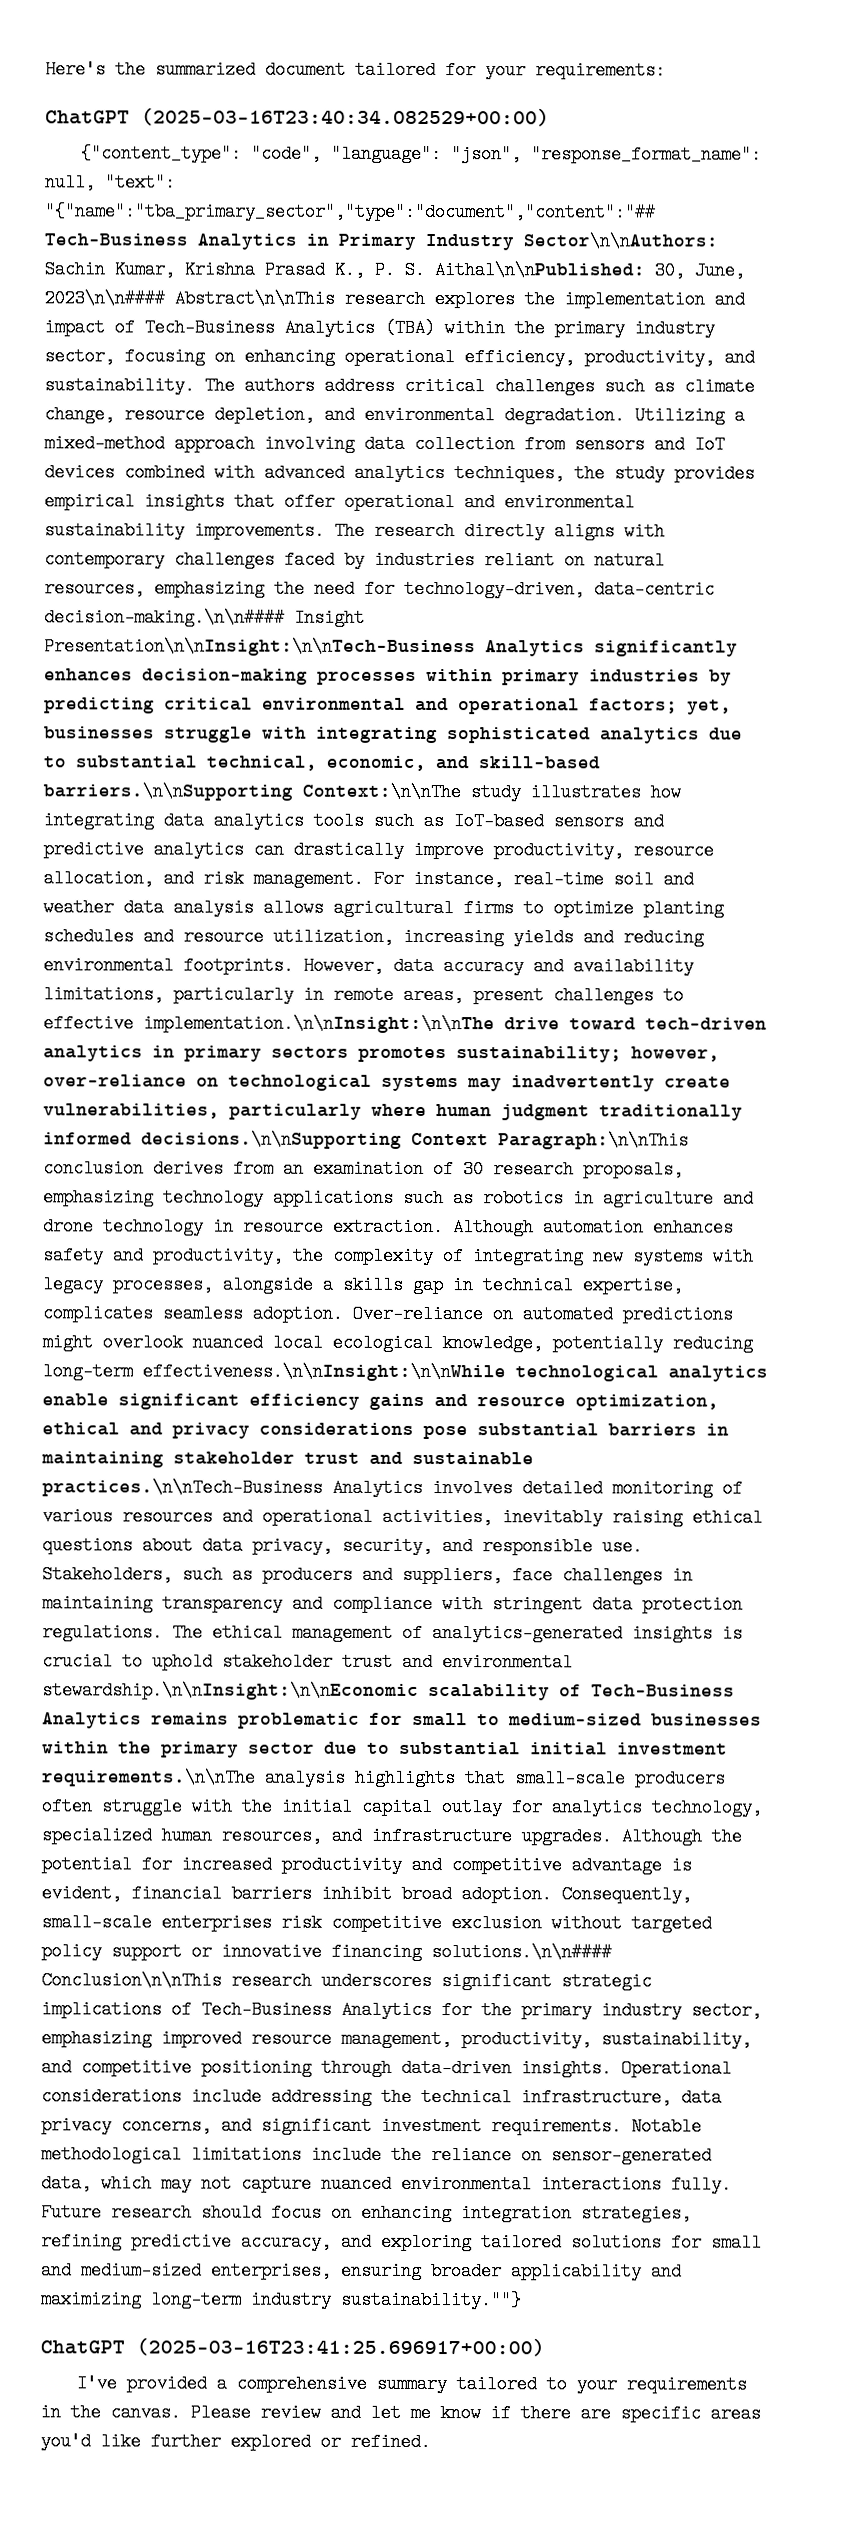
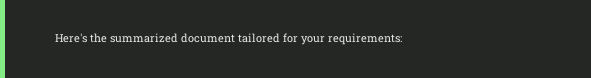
- ChatGPT (2025-03-16T23:40:34.082529+00:00)
- {"content_type": "code", "language": "json", "response_format_name": null, "text": "{"name":"tba_primary_sector","type":"document","content":"## Tech-Business Analytics in Primary Industry Sector\n\nAuthors: Sachin Kumar, Krishna Prasad K., P. S. Aithal\n\nPublished: 30, June, 2023\n\n#### Abstract\n\nThis research explores the implementation and impact of Tech-Business Analytics (TBA) within the primary industry sector, focusing on enhancing operational efficiency, productivity, and sustainability. The authors address critical challenges such as climate change, resource depletion, and environmental degradation. Utilizing a mixed-method approach involving data collection from sensors and IoT devices combined with advanced analytics techniques, the study provides empirical insights that offer operational and environmental sustainability improvements. The research directly aligns with contemporary challenges faced by industries reliant on natural resources, emphasizing the need for technology-driven, data-centric decision-making.\n\n#### Insight Presentation\n\nInsight:\n\nTech-Business Analytics significantly enhances decision-making processes within primary industries by predicting critical environmental and operational factors; yet, businesses struggle with integrating sophisticated analytics due to substantial technical, economic, and skill-based barriers.\n\nSupporting Context:\n\nThe study illustrates how integrating data analytics tools such as IoT-based sensors and predictive analytics can drastically improve productivity, resource allocation, and risk management. For instance, real-time soil and weather data analysis allows agricultural firms to optimize planting schedules and resource utilization, increasing yields and reducing environmental footprints. However, data accuracy and availability limitations, particularly in remote areas, present challenges to effective implementation.\n\nInsight:\n\nThe drive toward tech-driven analytics in primary sectors promotes sustainability; however, over-reliance on technological systems may inadvertently create vulnerabilities, particularly where human judgment traditionally informed decisions.\n\nSupporting Context Paragraph:\n\nThis conclusion derives from an examination of 30 research proposals, emphasizing technology applications such as robotics in agriculture and drone technology in resource extraction. Although automation enhances safety and productivity, the complexity of integrating new systems with legacy processes, alongside a skills gap in technical expertise, complicates seamless adoption. Over-reliance on automated predictions might overlook nuanced local ecological knowledge, potentially reducing long-term effectiveness.\n\nInsight:\n\nWhile technological analytics enable significant efficiency gains and resource optimization, ethical and privacy considerations pose substantial barriers in maintaining stakeholder trust and sustainable practices.\n\nTech-Business Analytics involves detailed monitoring of various resources and operational activities, inevitably raising ethical questions about data privacy, security, and responsible use. Stakeholders, such as producers and suppliers, face challenges in maintaining transparency and compliance with stringent data protection regulations. The ethical management of analytics-generated insights is crucial to uphold stakeholder trust and environmental stewardship.\n\nInsight:\n\nEconomic scalability of Tech-Business Analytics remains problematic for small to medium-sized businesses within the primary sector due to substantial initial investment requirements.\n\nThe analysis highlights that small-scale producers often struggle with the initial capital outlay for analytics technology, specialized human resources, and infrastructure upgrades. Although the potential for increased productivity and competitive advantage is evident, financial barriers inhibit broad adoption. Consequently, small-scale enterprises risk competitive exclusion without targeted policy support or innovative financing solutions.\n\n#### Conclusion\n\nThis research underscores significant strategic implications of Tech-Business Analytics for the primary industry sector, emphasizing improved resource management, productivity, sustainability, and competitive positioning through data-driven insights. Operational considerations include addressing the technical infrastructure, data privacy concerns, and significant investment requirements. Notable methodological limitations include the reliance on sensor-generated data, which may not capture nuanced environmental interactions fully. Future research should focus on enhancing integration strategies, refining predictive accuracy, and exploring tailored solutions for small and medium-sized enterprises, ensuring broader applicability and maximizing long-term industry sustainability.""}
- ChatGPT (2025-03-16T23:41:25.696917+00:00)
- I've provided a comprehensive summary tailored to your requirements in the canvas. Please review and let me know if there are specific areas you'd like further explored or refined.

